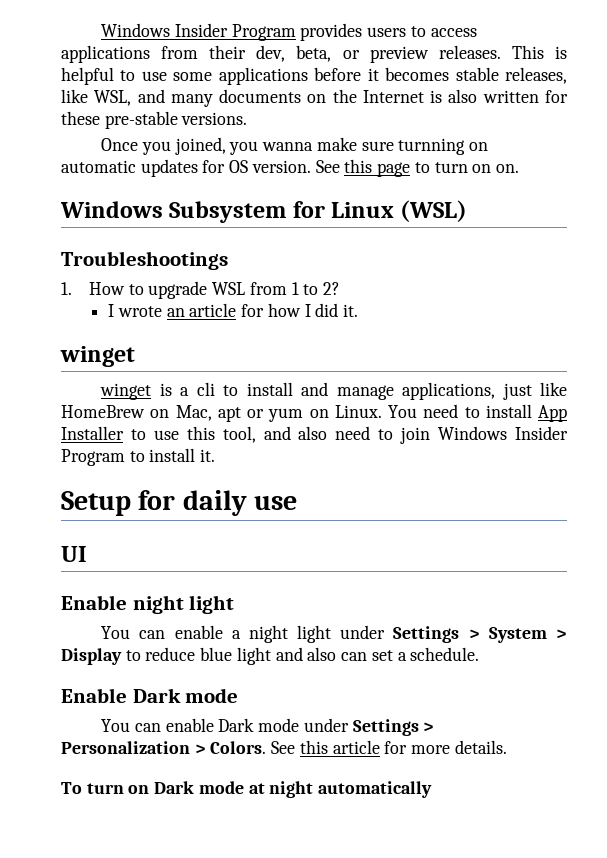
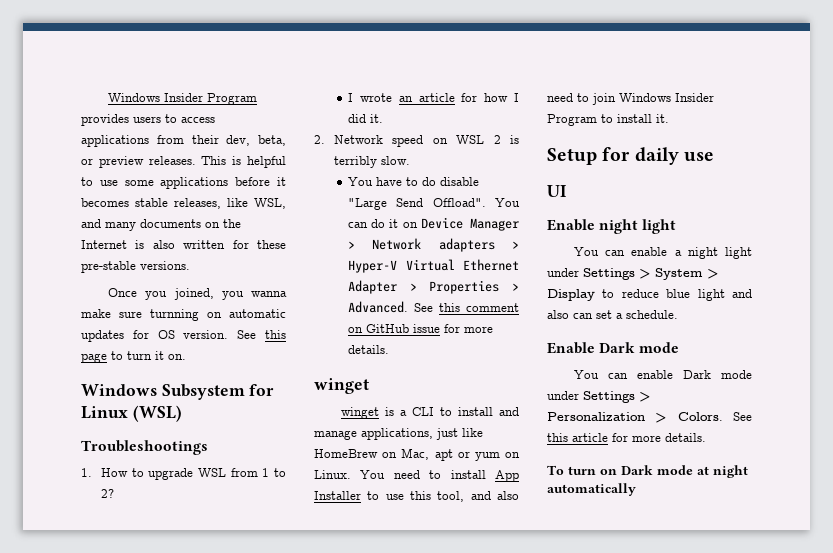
- See this page to turn on on.
+ See this page to turn it on.
+ 2. Network speed on WSL 2 is terribly slow.
+ You have to do disable "Large Send Offload". You can do it on Device Manager > Network adapters > Hyper-V Virtual Ethernet Adapter > Properties > Advanced. See this comment on GitHub issue for more details.
- winget is a cli to install and manage applications, just like HomeBrew on Mac, apt or yum on Linux.
+ winget is a CLI to install and manage applications, just like HomeBrew on Mac, apt or yum on Linux.

